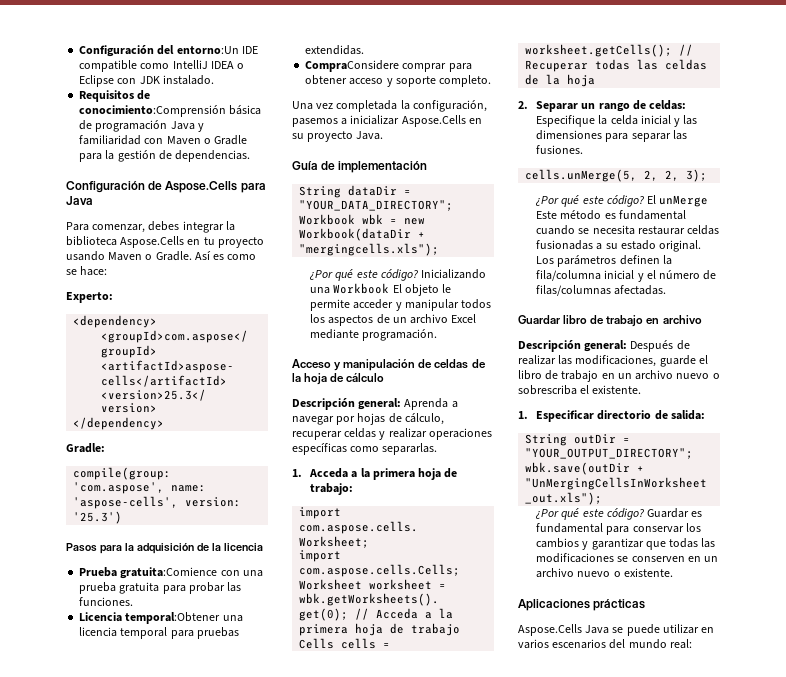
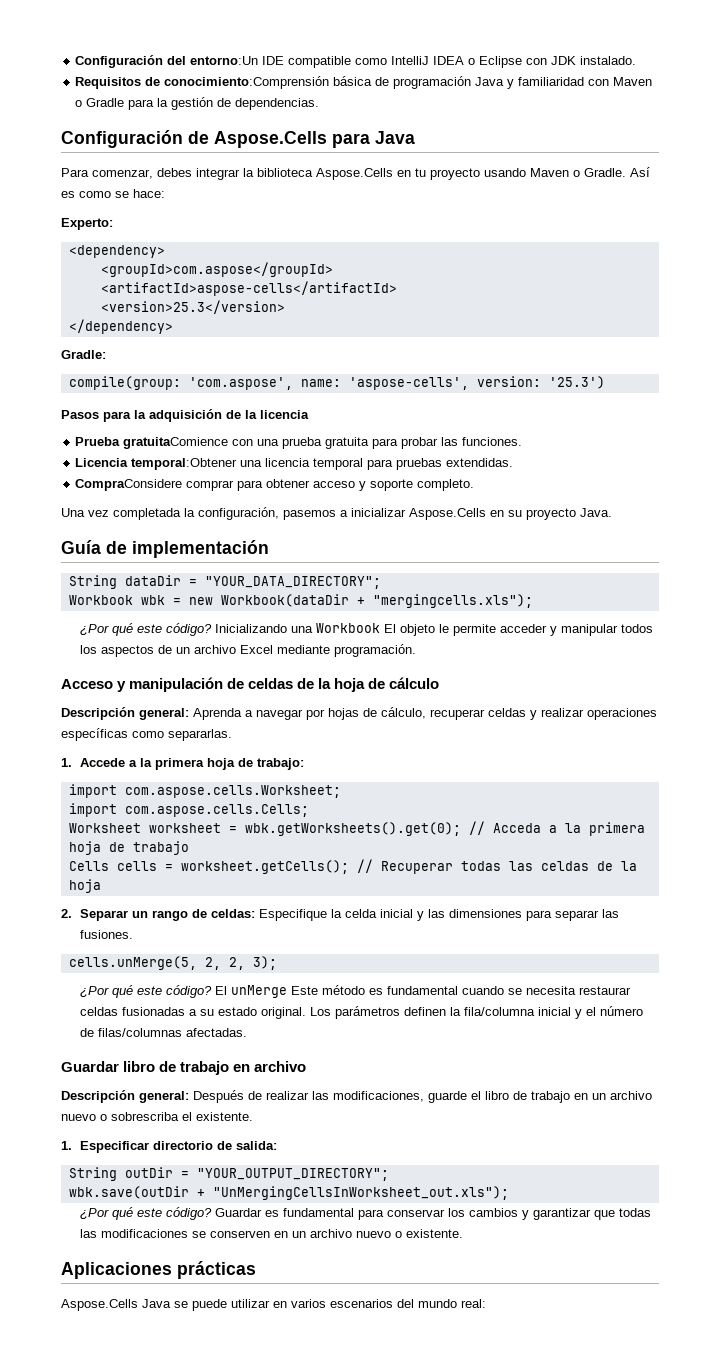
- Prueba gratuita:Comience con una prueba gratuita para probar las funciones.
+ Prueba gratuitaComience con una prueba gratuita para probar las funciones.
- 1. Acceda a la primera hoja de trabajo:
+ 1. Accede a la primera hoja de trabajo:

